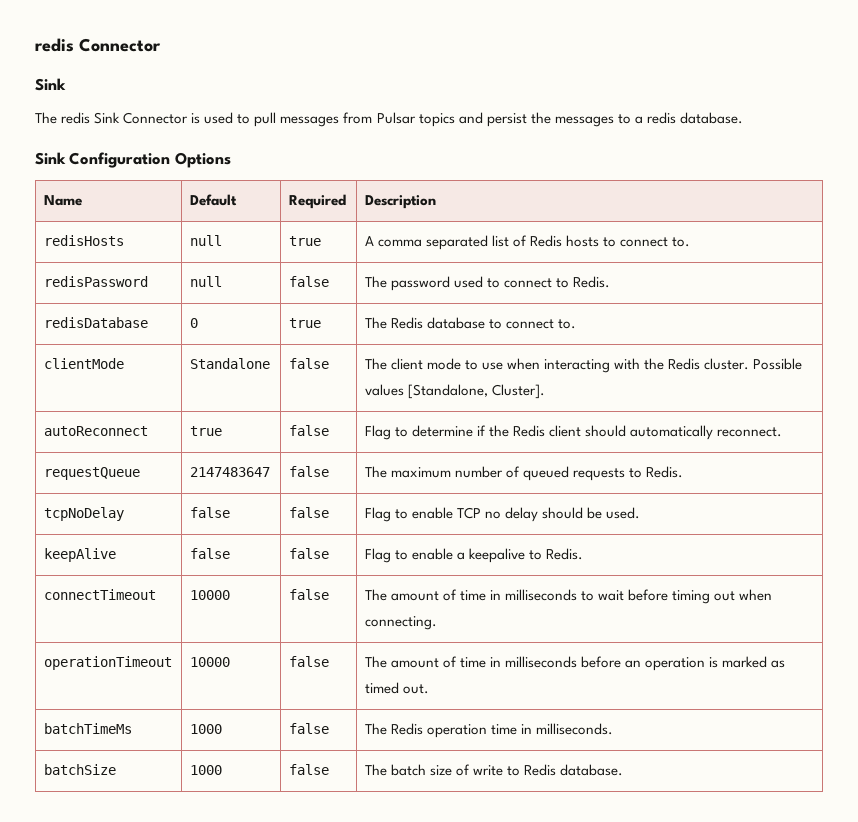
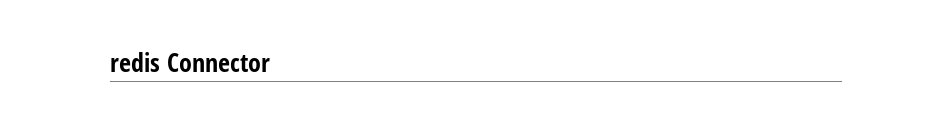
  redis Connector
- Sink
- The redis Sink Connector is used to pull messages from Pulsar topics and persist the messages to a redis database.
- Sink Configuration Options
- Name | Default | Required | Description
- redisHosts | null | true | A comma separated list of Redis hosts to connect to.
- redisPassword | null | false | The password used to connect to Redis.
- redisDatabase | 0 | true | The Redis database to connect to.
- clientMode | Standalone | false | The client mode to use when interacting with the Redis cluster. Possible values [Standalone, Cluster].
- autoReconnect | true | false | Flag to determine if the Redis client should automatically reconnect.
- requestQueue | 2147483647 | false | The maximum number of queued requests to Redis.
- tcpNoDelay | false | false | Flag to enable TCP no delay should be used.
- keepAlive | false | false | Flag to enable a keepalive to Redis.
- connectTimeout | 10000 | false | The amount of time in milliseconds to wait before timing out when connecting.
- operationTimeout | 10000 | false | The amount of time in milliseconds before an operation is marked as timed out.
- batchTimeMs | 1000 | false | The Redis operation time in milliseconds.
- batchSize | 1000 | false | The batch size of write to Redis database.

